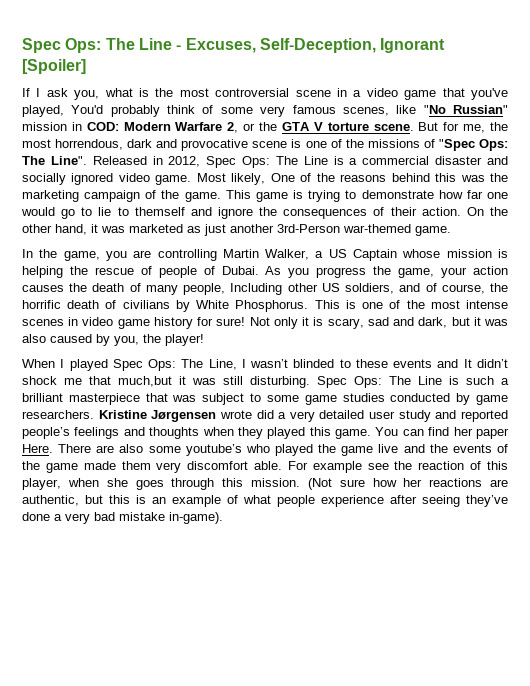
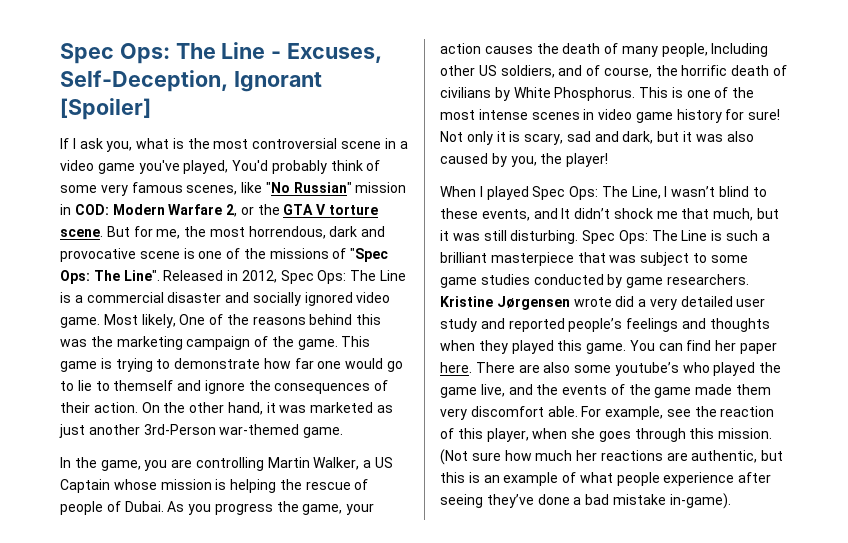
- If I ask you, what is the most controversial scene in a video game that you've played, You'd probably think of some very famous scenes, like "No Russian" mission in COD: Modern Warfare 2, or the GTA V torture scene.
+ If I ask you, what is the most controversial scene in a video game you've played, You'd probably think of some very famous scenes, like "No Russian" mission in COD: Modern Warfare 2, or the GTA V torture scene.
- When I played Spec Ops: The Line, I wasn’t blinded to these events and It didn’t shock me that much,but it was still disturbing.
+ When I played Spec Ops: The Line, I wasn’t blind to these events, and It didn’t shock me that much, but it was still disturbing.
- You can find her paper Here.
+ You can find her paper here.
- There are also some youtube’s who played the game live and the events of the game made them very discomfort able.
+ There are also some youtube’s who played the game live, and the events of the game made them very discomfort able.
- For example see the reaction of this player, when she goes through this mission.
+ For example, see the reaction of this player, when she goes through this mission.
- (Not sure how her reactions are authentic, but this is an example of what people experience after seeing they’ve done a very bad mistake in-game).
+ (Not sure how much her reactions are authentic, but this is an example of what people experience after seeing they’ve done a bad mistake in-game).

